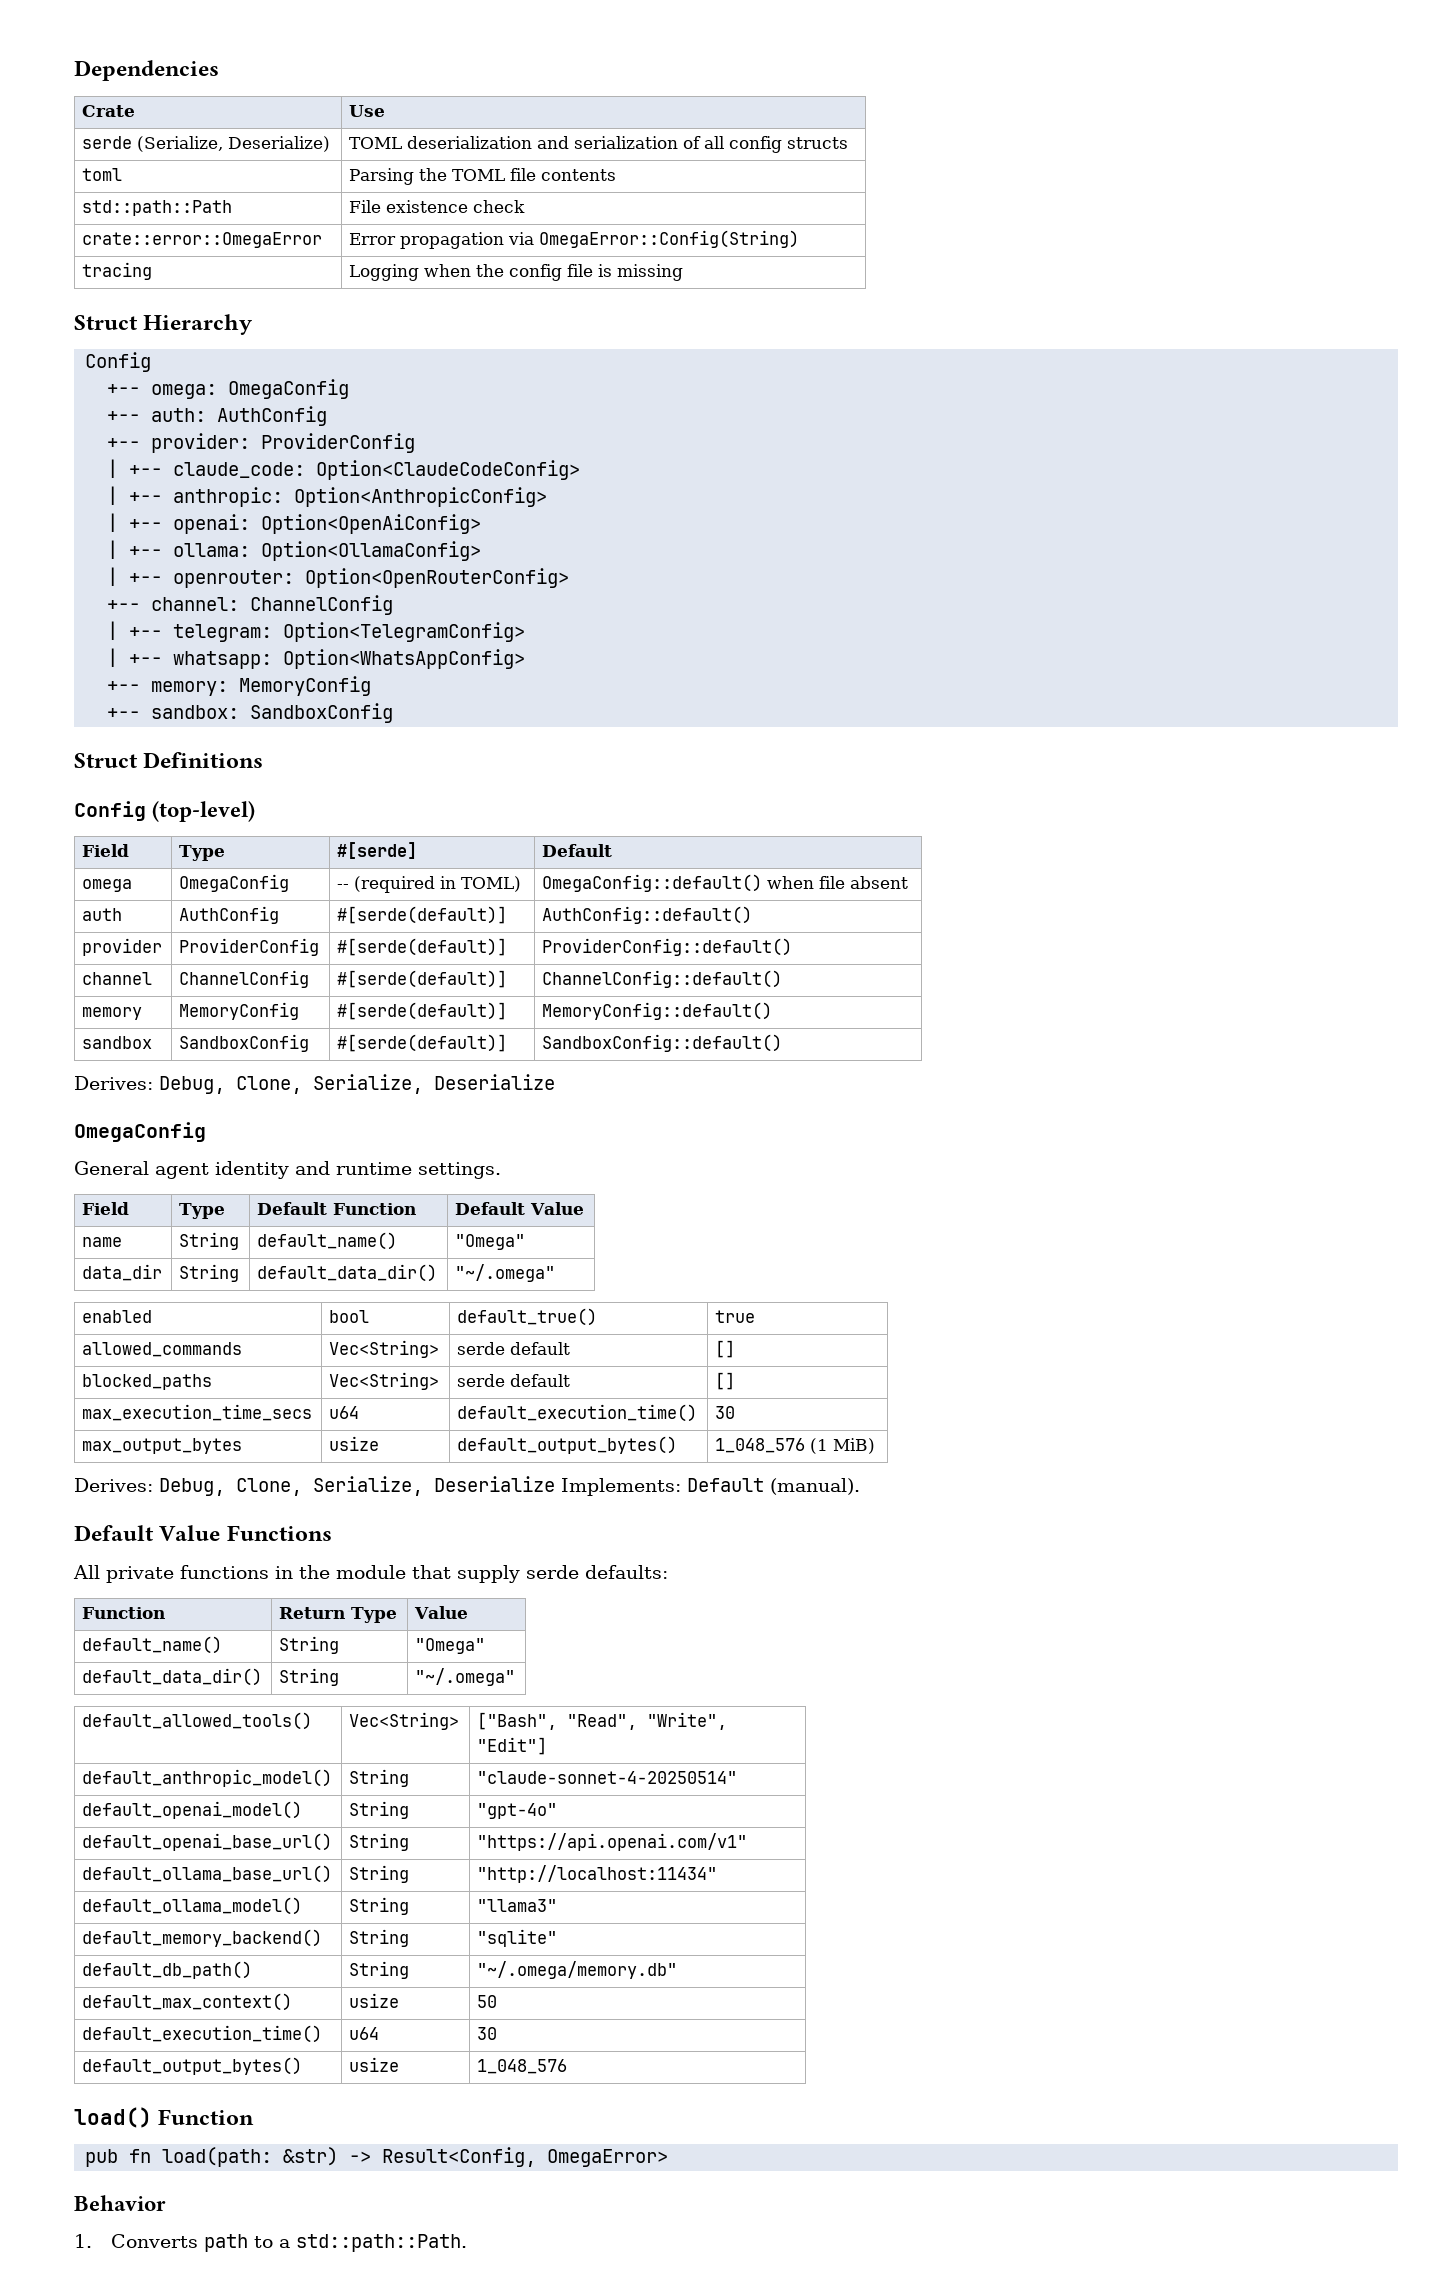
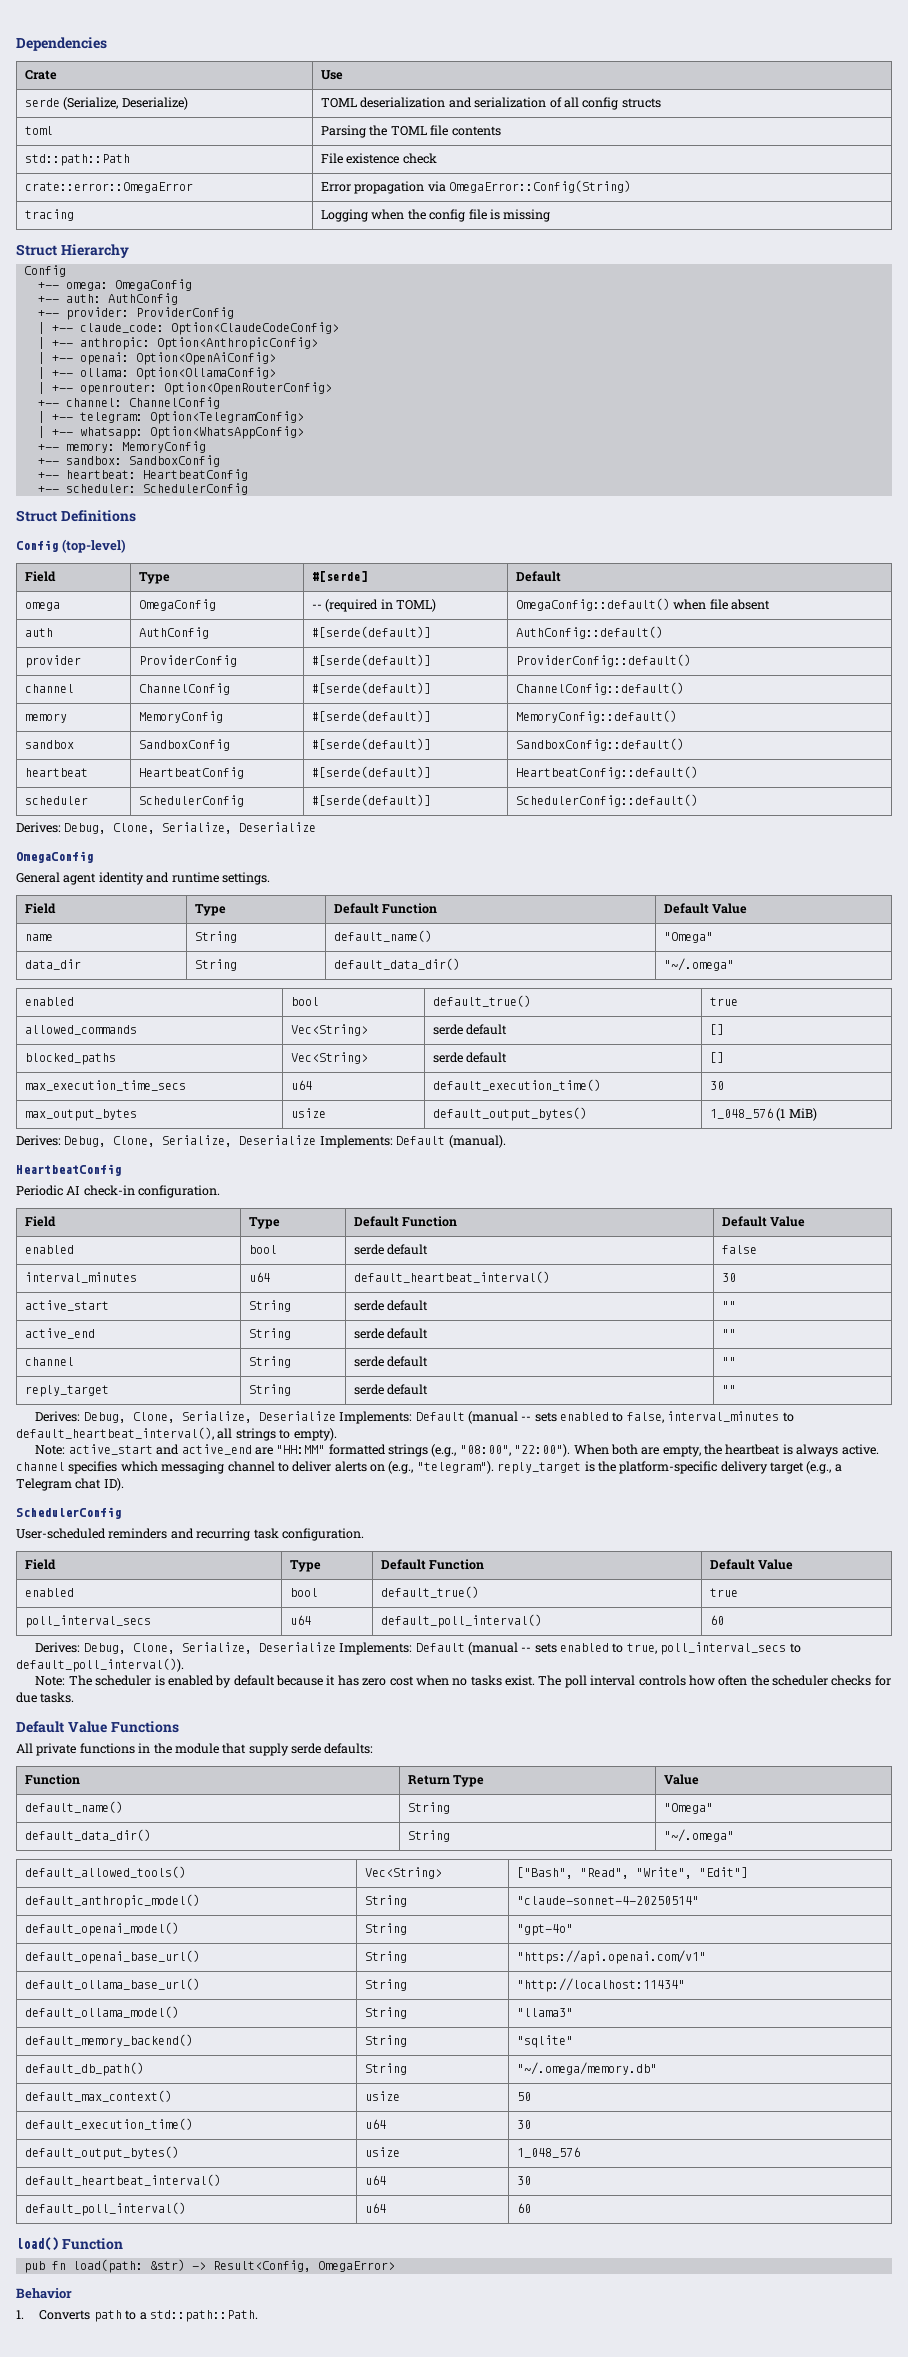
+ +-- heartbeat: HeartbeatConfig
+ +-- scheduler: SchedulerConfig
+ heartbeat | HeartbeatConfig | #[serde(default)] | HeartbeatConfig::default()
+ scheduler | SchedulerConfig | #[serde(default)] | SchedulerConfig::default()
  Derives: Debug, Clone, Serialize, Deserialize Implements: Default (manual).
+ HeartbeatConfig
+ Periodic AI check-in configuration.
+ Field | Type | Default Function | Default Value
+ enabled | bool | serde default | false
+ interval_minutes | u64 | default_heartbeat_interval() | 30
+ active_start | String | serde default | ""
+ active_end | String | serde default | ""
+ channel | String | serde default | ""
+ reply_target | String | serde default | ""
+ Derives: Debug, Clone, Serialize, Deserialize Implements: Default (manual -- sets enabled to false, interval_minutes to default_heartbeat_interval(), all strings to empty).
+ Note: active_start and active_end are "HH:MM" formatted strings (e.g., "08:00", "22:00"). When both are empty, the heartbeat is always active. channel specifies which messaging channel to deliver alerts on (e.g., "telegram"). reply_target is the platform-specific delivery target (e.g., a Telegram chat ID).
+ SchedulerConfig
+ User-scheduled reminders and recurring task configuration.
+ Field | Type | Default Function | Default Value
+ enabled | bool | default_true() | true
+ poll_interval_secs | u64 | default_poll_interval() | 60
+ Derives: Debug, Clone, Serialize, Deserialize Implements: Default (manual -- sets enabled to true, poll_interval_secs to default_poll_interval()).
+ Note: The scheduler is enabled by default because it has zero cost when no tasks exist. The poll interval controls how often the scheduler checks for due tasks.
+ default_heartbeat_interval() | u64 | 30
+ default_poll_interval() | u64 | 60

